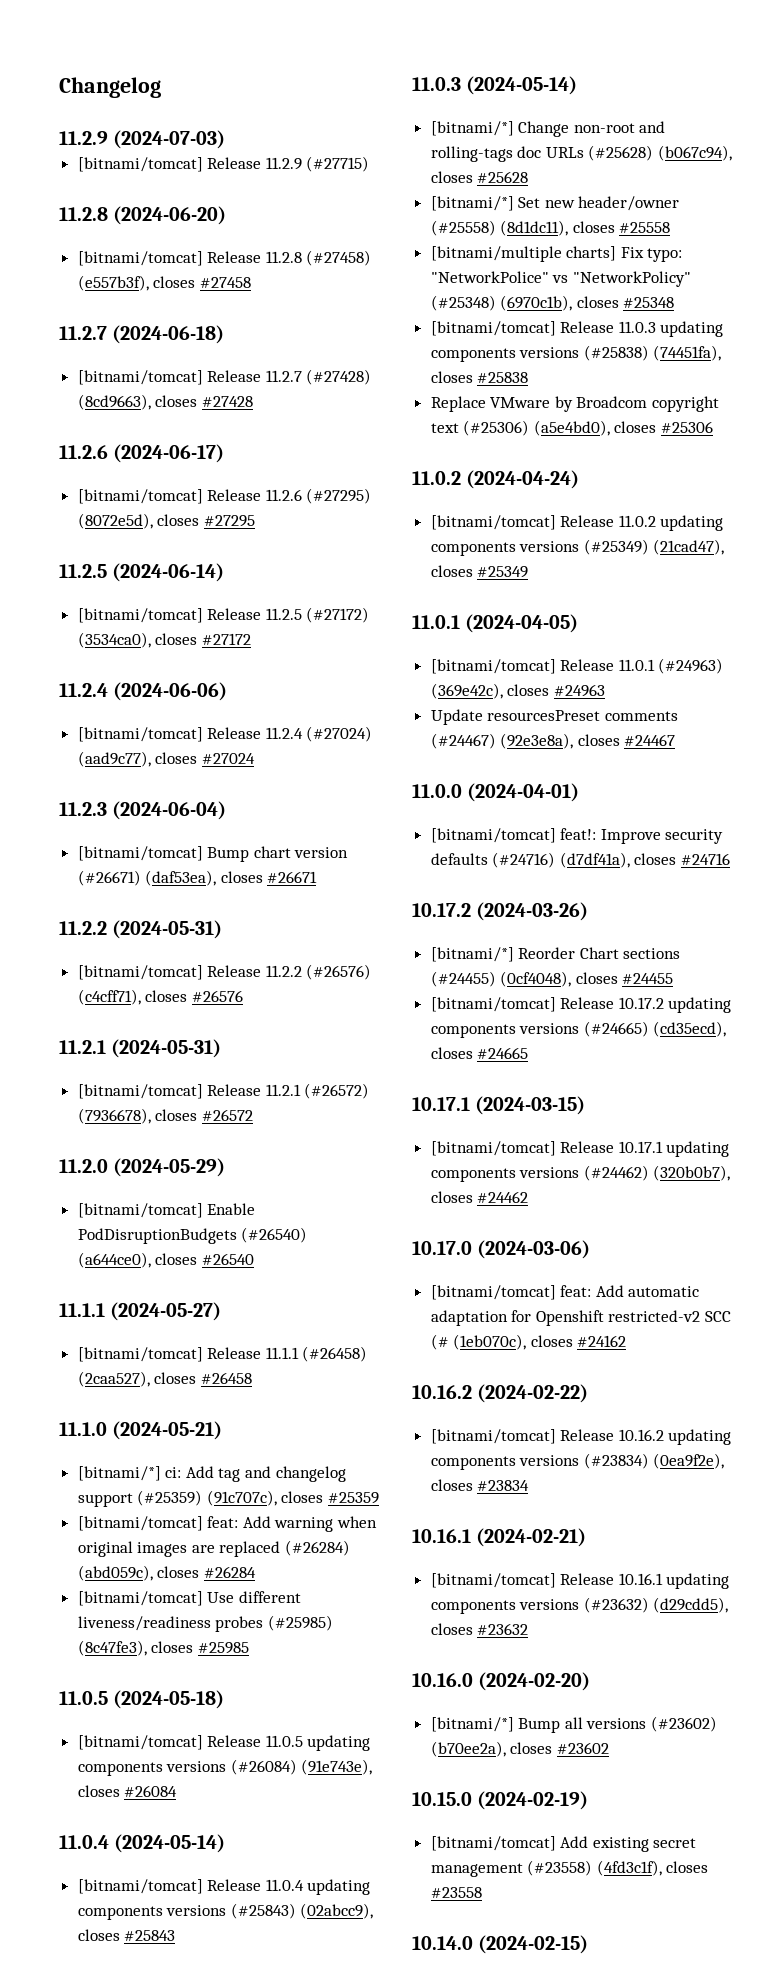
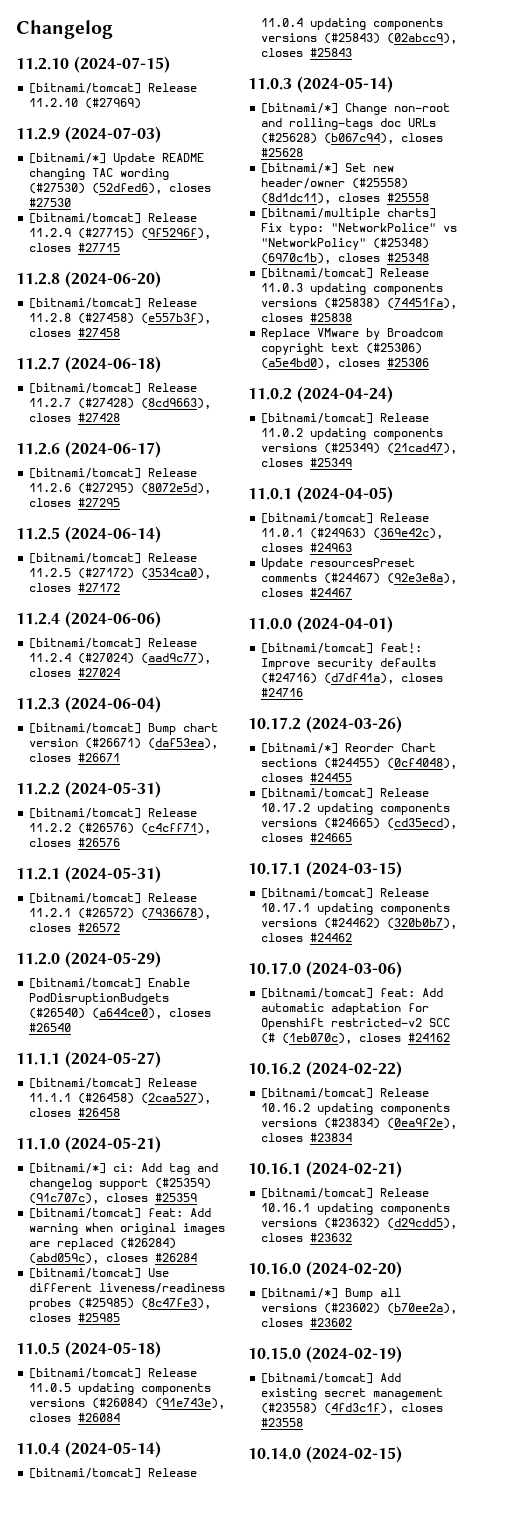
+ 11.2.10 (2024-07-15)
+ [bitnami/tomcat] Release 11.2.10 (#27969)
  11.2.9 (2024-07-03)
+ [bitnami/*] Update README changing TAC wording (#27530) (52dfed6), closes #27530
- [bitnami/tomcat] Release 11.2.9 (#27715)
+ [bitnami/tomcat] Release 11.2.9 (#27715) (9f5296f), closes #27715

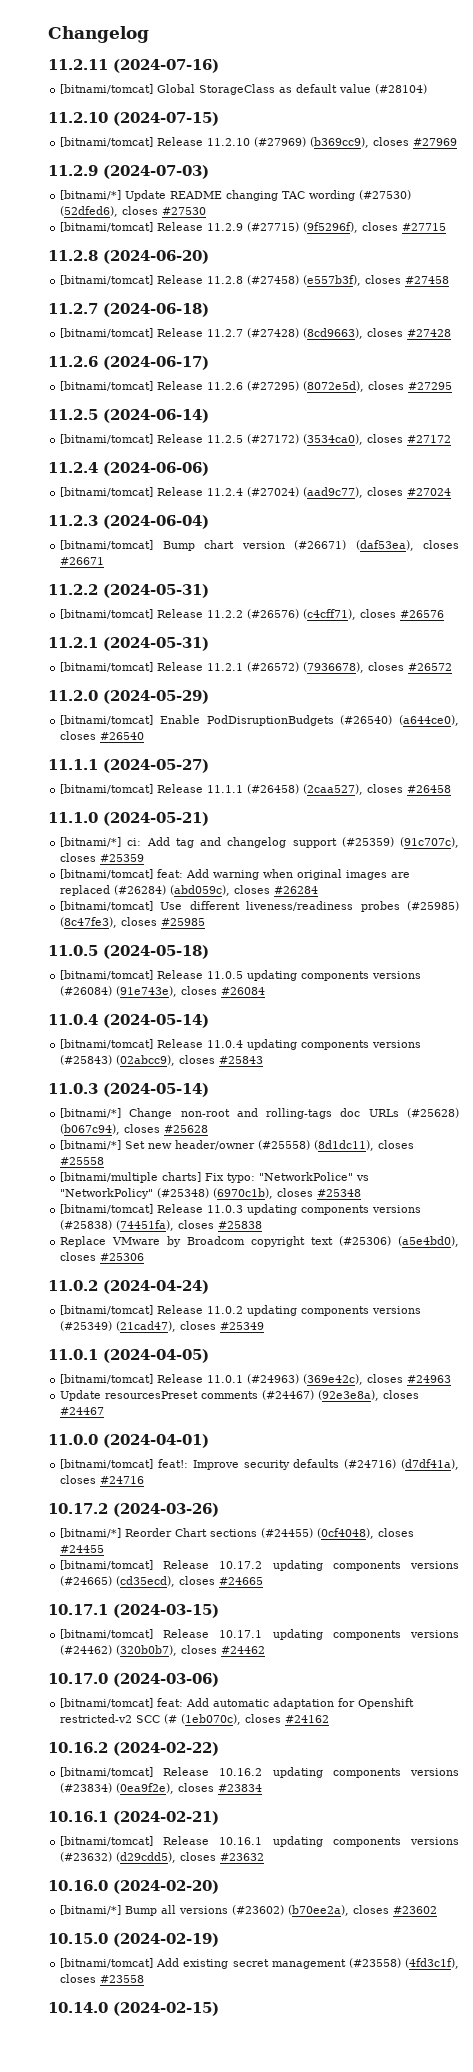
+ 11.2.11 (2024-07-16)
+ [bitnami/tomcat] Global StorageClass as default value (#28104)
- [bitnami/tomcat] Release 11.2.10 (#27969)
+ [bitnami/tomcat] Release 11.2.10 (#27969) (b369cc9), closes #27969

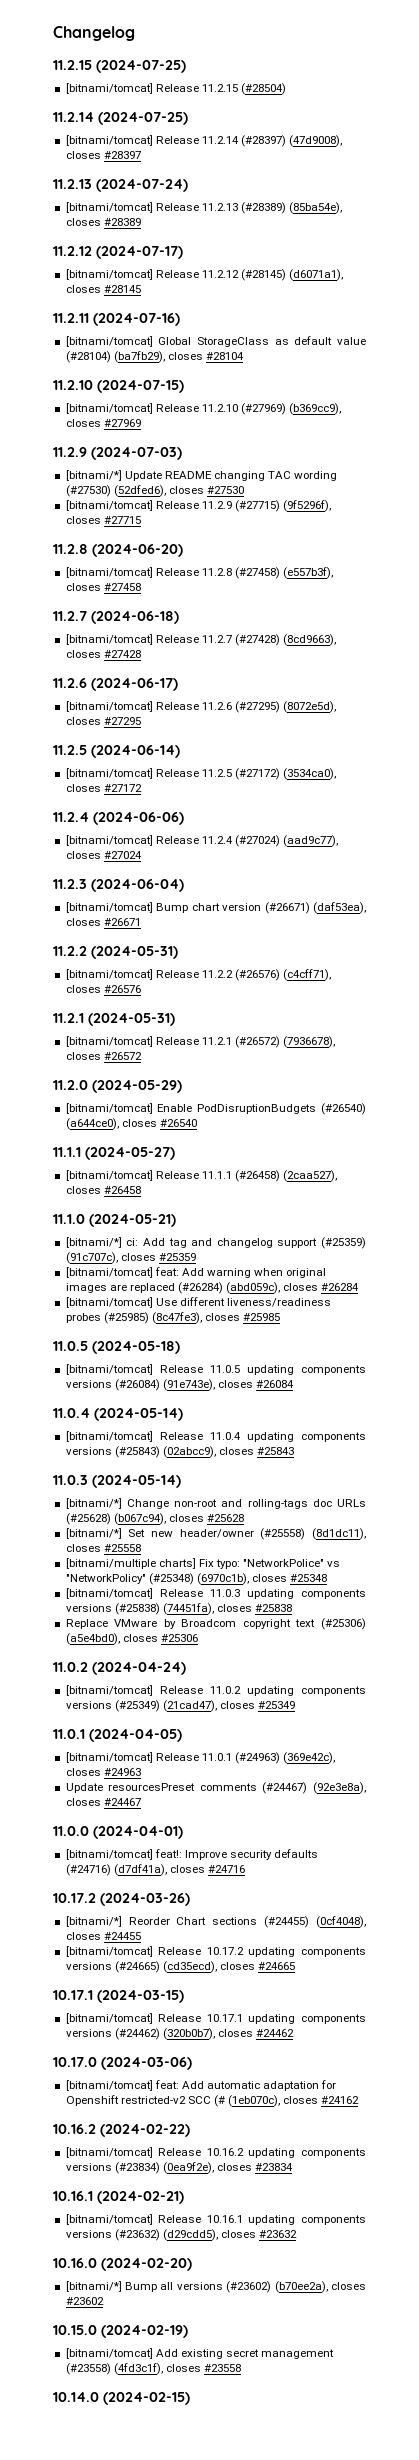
+ 11.2.15 (2024-07-25)
+ [bitnami/tomcat] Release 11.2.15 (#28504)
+ 11.2.14 (2024-07-25)
+ [bitnami/tomcat] Release 11.2.14 (#28397) (47d9008), closes #28397
+ 11.2.13 (2024-07-24)
+ [bitnami/tomcat] Release 11.2.13 (#28389) (85ba54e), closes #28389
+ 11.2.12 (2024-07-17)
+ [bitnami/tomcat] Release 11.2.12 (#28145) (d6071a1), closes #28145
- [bitnami/tomcat] Global StorageClass as default value (#28104)
+ [bitnami/tomcat] Global StorageClass as default value (#28104) (ba7fb29), closes #28104

